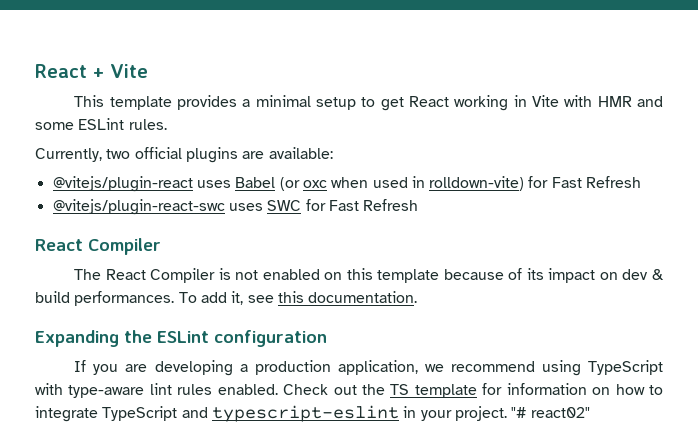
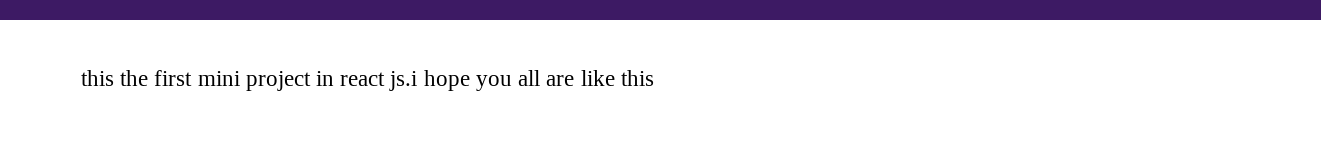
- React + Vite
- This template provides a minimal setup to get React working in Vite with HMR and some ESLint rules.
- Currently, two official plugins are available:
- @vitejs/plugin-react uses Babel (or oxc when used in rolldown-vite) for Fast Refresh
- @vitejs/plugin-react-swc uses SWC for Fast Refresh
- React Compiler
- The React Compiler is not enabled on this template because of its impact on dev & build performances. To add it, see this documentation.
- Expanding the ESLint configuration
- If you are developing a production application, we recommend using TypeScript with type-aware lint rules enabled. Check out the TS template for information on how to integrate TypeScript and typescript-eslint in your project. "# react02"
+ this the first mini project in react js.i hope you all are like this

